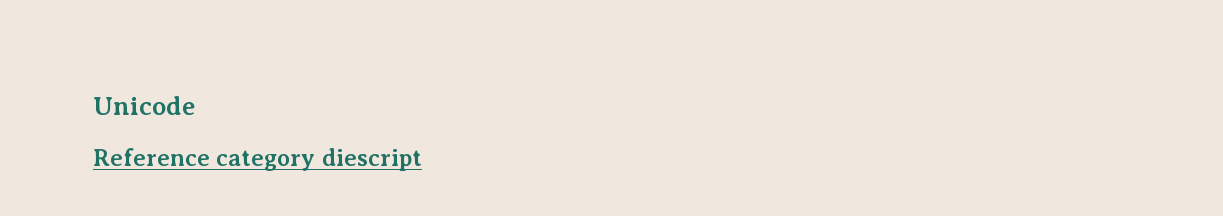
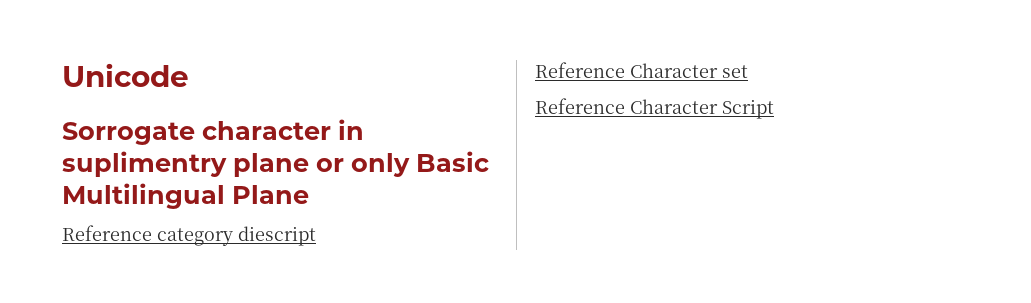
+ Sorrogate character in suplimentry plane or only Basic Multilingual Plane
  Reference category diescript
+ Reference Character set
+ Reference Character Script

